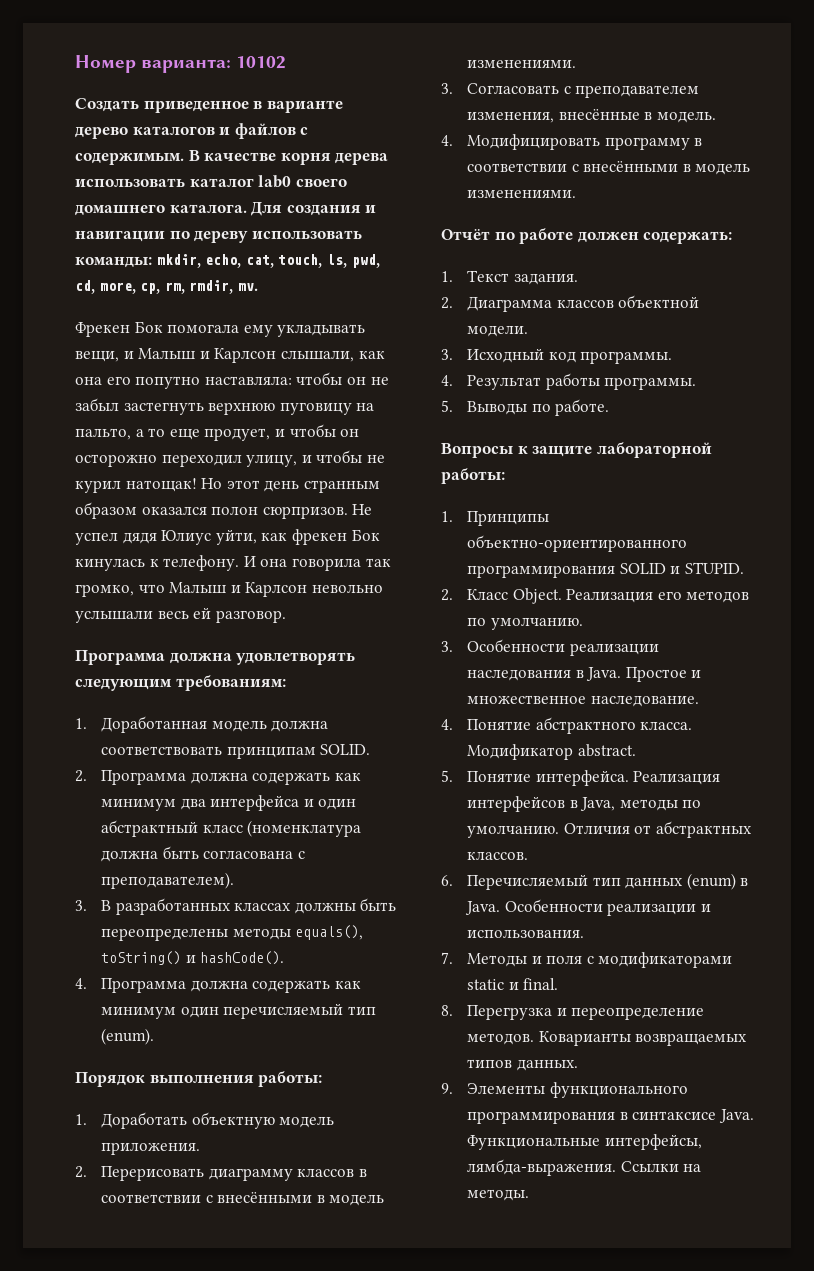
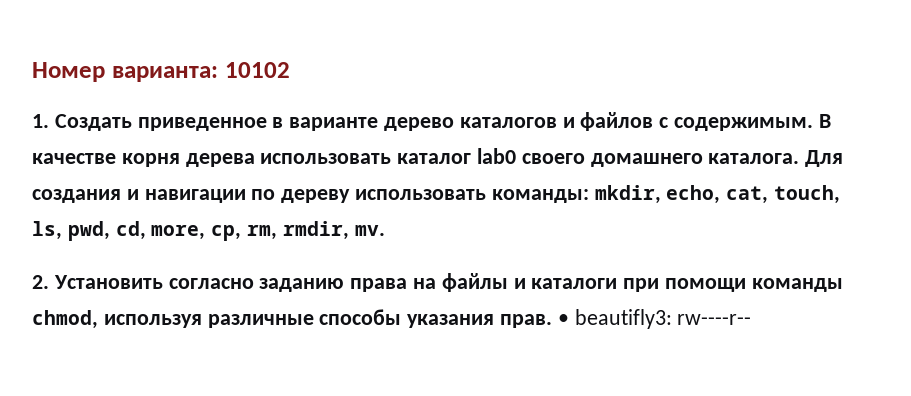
- Создать приведенное в варианте дерево каталогов и файлов с содержимым.
+ 1. Создать приведенное в варианте дерево каталогов и файлов с содержимым.
- Фрекен Бок помогала ему укладывать вещи, и Малыш и Карлсон слышали, как она его попутно наставляла: чтобы он не забыл застегнуть верхнюю пуговицу на пальто, а то еще продует, и чтобы он осторожно переходил улицу, и чтобы не курил натощак! Но этот день странным образом оказался полон сюрпризов. Не успел дядя Юлиус уйти, как фрекен Бок кинулась к телефону. И она говорила так громко, что Малыш и Карлсон невольно услышали весь ей разговор.
- Программа должна удовлетворять следующим требованиям:
- 1. Доработанная модель должна соответствовать принципам SOLID.
- 2. Программа должна содержать как минимум два интерфейса и один абстрактный класс (номенклатура должна быть согласована с преподавателем).
- 3. В разработанных классах должны быть переопределены методы equals(), toString() и hashCode().
- 4. Программа должна содержать как минимум один перечисляемый тип (enum).
- Порядок выполнения работы:
- 1. Доработать объектную модель приложения.
- 2. Перерисовать диаграмму классов в соответствии с внесёнными в модель изменениями.
- 3. Согласовать с преподавателем изменения, внесённые в модель.
- 4. Модифицировать программу в соответствии с внесёнными в модель изменениями.
- Отчёт по работе должен содержать:
- 1. Текст задания.
- 2. Диаграмма классов объектной модели.
- 3. Исходный код программы.
- 4. Результат работы программы.
- 5. Выводы по работе.
- Вопросы к защите лабораторной работы:
- 1. Принципы объектно-ориентированного программирования SOLID и STUPID.
- 2. Класс Object. Реализация его методов по умолчанию.
- 3. Особенности реализации наследования в Java. Простое и множественное наследование.
- 4. Понятие абстрактного класса. Модификатор abstract.
- 5. Понятие интерфейса. Реализация интерфейсов в Java, методы по умолчанию. Отличия от абстрактных классов.
- 6. Перечисляемый тип данных (enum) в Java. Особенности реализации и использования.
- 7. Методы и поля с модификаторами static и final.
- 8. Перегрузка и переопределение методов. Коварианты возвращаемых типов данных.
- 9. Элементы функционального программирования в синтаксисе Java. Функциональные интерфейсы, лямбда-выражения. Ссылки на методы.
+ 2. Установить согласно заданию права на файлы и каталоги при помощи команды chmod, используя различные способы указания прав. • beautifly3: rw----r--

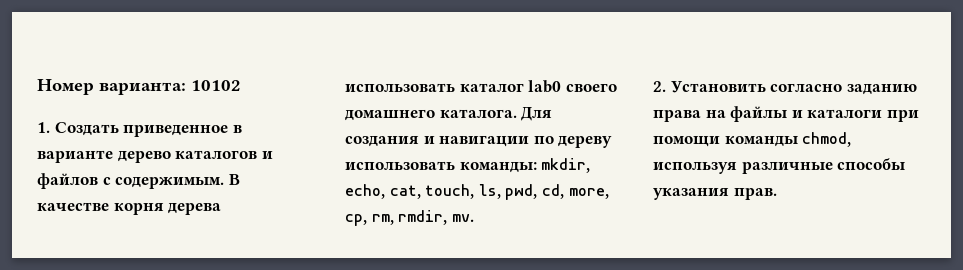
- • beautifly3: rw----r--

